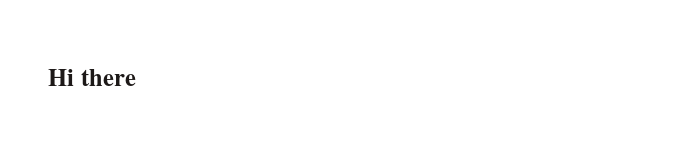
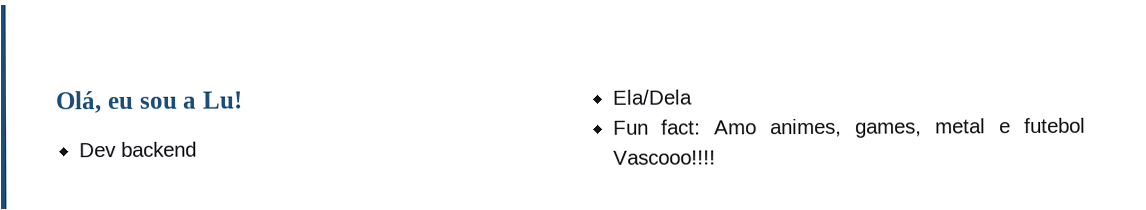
- Hi there
+ Olá, eu sou a Lu!
+ Dev backend
+ Ela/Dela
+ Fun fact: Amo animes, games, metal e futebol Vascooo!!!!

